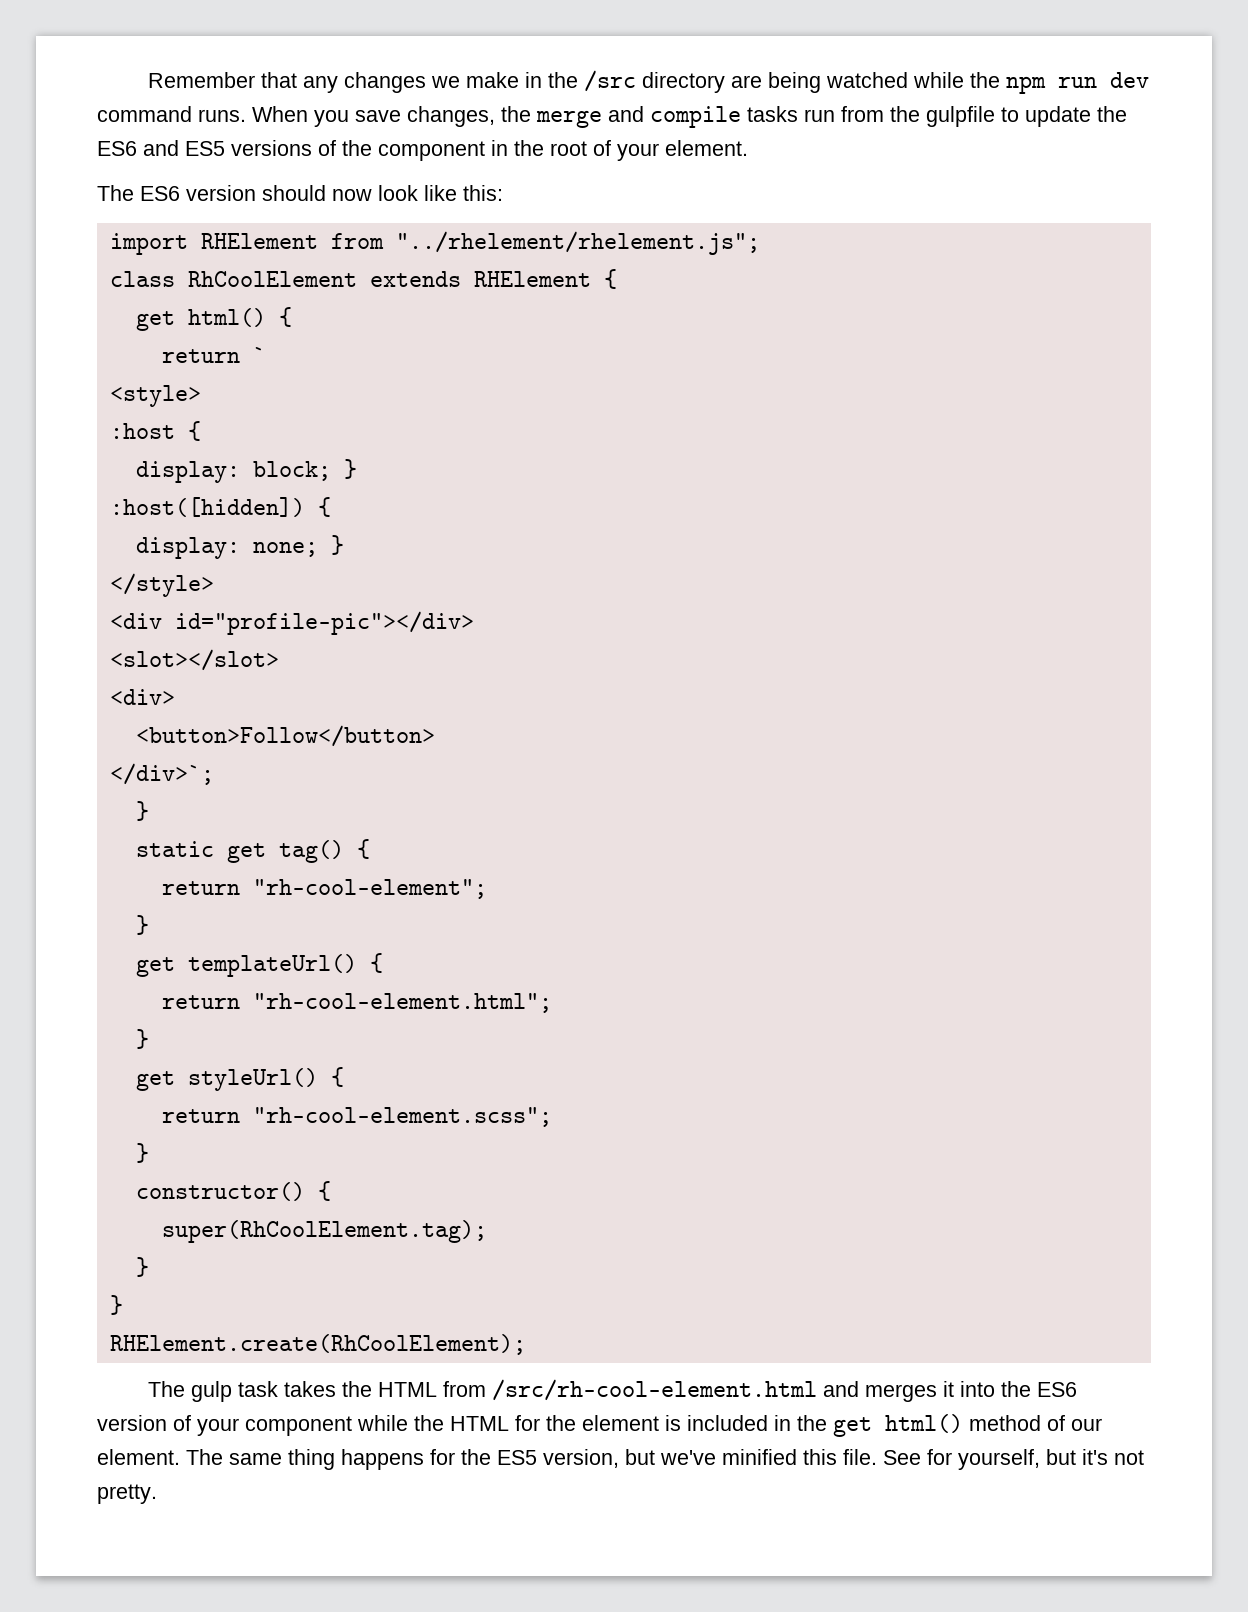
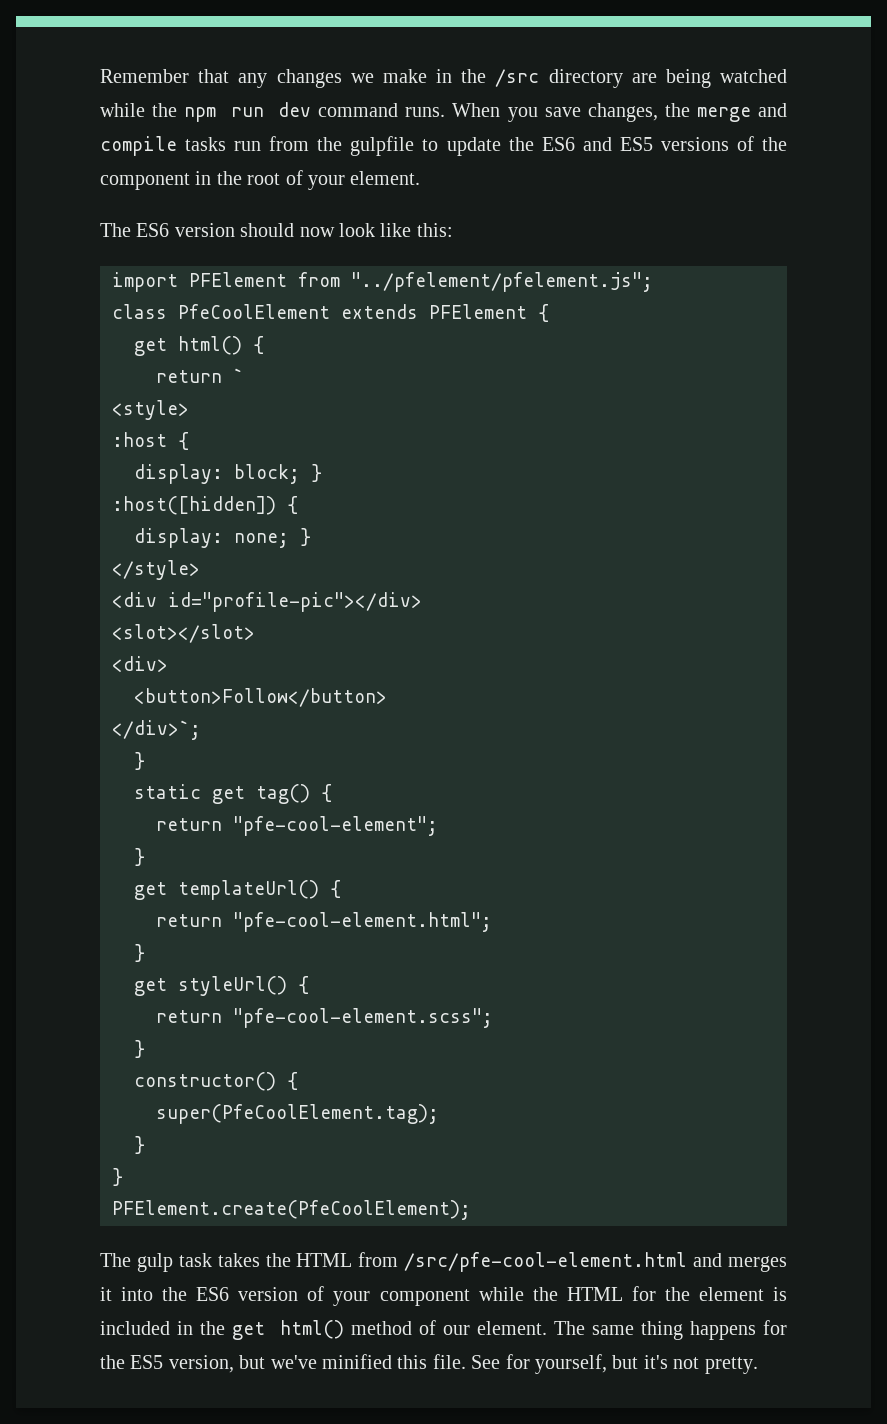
- import RHElement from "../rhelement/rhelement.js";
- class RhCoolElement extends RHElement {
+ import PFElement from "../pfelement/pfelement.js";
+ class PfeCoolElement extends PFElement {
- return "rh-cool-element";
+ return "pfe-cool-element";
- return "rh-cool-element.html";
+ return "pfe-cool-element.html";
- return "rh-cool-element.scss";
+ return "pfe-cool-element.scss";
- super(RhCoolElement.tag);
+ super(PfeCoolElement.tag);
- RHElement.create(RhCoolElement);
+ PFElement.create(PfeCoolElement);
- The gulp task takes the HTML from /src/rh-cool-element.html and merges it into the ES6 version of your component while the HTML for the element is included in the get html() method of our element.
+ The gulp task takes the HTML from /src/pfe-cool-element.html and merges it into the ES6 version of your component while the HTML for the element is included in the get html() method of our element.

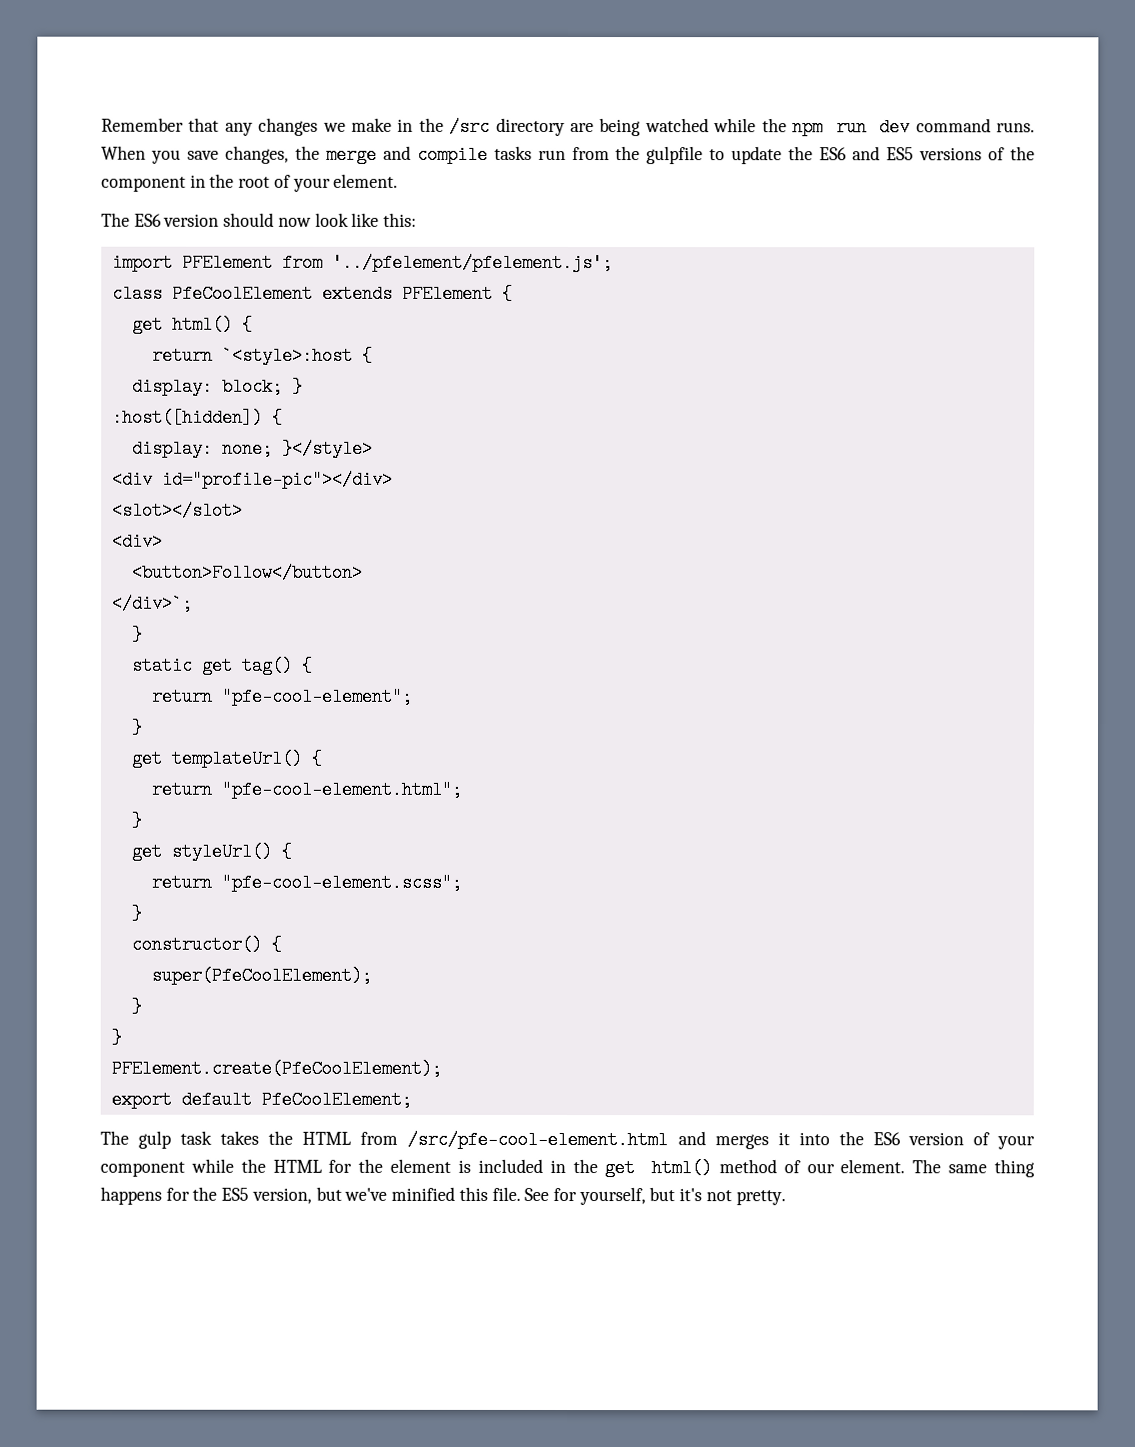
- import PFElement from "../pfelement/pfelement.js";
+ import PFElement from '../pfelement/pfelement.js';
- return `
- <style>
- :host {
+ return `<style>:host {
- display: none; }
- </style>
+ display: none; }</style>
- super(PfeCoolElement.tag);
+ super(PfeCoolElement);
+ export default PfeCoolElement;

